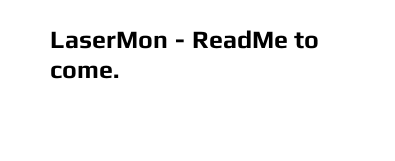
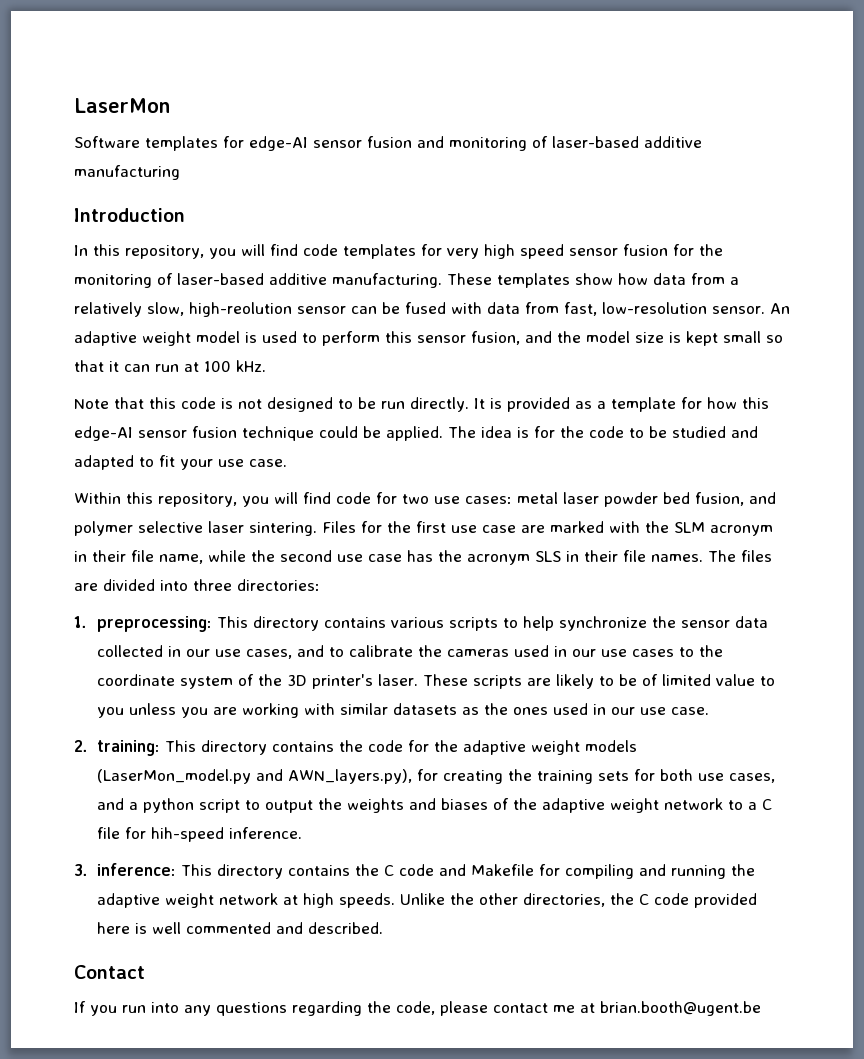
- LaserMon - ReadMe to come.
+ LaserMon
+ Software templates for edge-AI sensor fusion and monitoring of laser-based additive manufacturing
+ Introduction
+ In this repository, you will find code templates for very high speed sensor fusion for the monitoring of laser-based additive manufacturing. These templates show how data from a relatively slow, high-reolution sensor can be fused with data from fast, low-resolution sensor. An adaptive weight model is used to perform this sensor fusion, and the model size is kept small so that it can run at 100 kHz.
+ Note that this code is not designed to be run directly. It is provided as a template for how this edge-AI sensor fusion technique could be applied. The idea is for the code to be studied and adapted to fit your use case.
+ Within this repository, you will find code for two use cases: metal laser powder bed fusion, and polymer selective laser sintering. Files for the first use case are marked with the SLM acronym in their file name, while the second use case has the acronym SLS in their file names. The files are divided into three directories:
+ 1. preprocessing: This directory contains various scripts to help synchronize the sensor data collected in our use cases, and to calibrate the cameras used in our use cases to the coordinate system of the 3D printer's laser. These scripts are likely to be of limited value to you unless you are working with similar datasets as the ones used in our use case.
+ 2. training: This directory contains the code for the adaptive weight models (LaserMon_model.py and AWN_layers.py), for creating the training sets for both use cases, and a python script to output the weights and biases of the adaptive weight network to a C file for hih-speed inference.
+ 3. inference: This directory contains the C code and Makefile for compiling and running the adaptive weight network at high speeds. Unlike the other directories, the C code provided here is well commented and described.
+ Contact
+ If you run into any questions regarding the code, please contact me at brian.booth@ugent.be

